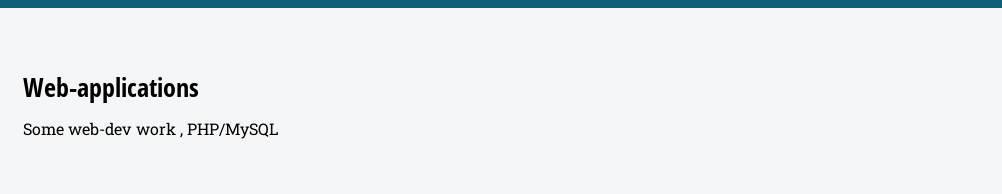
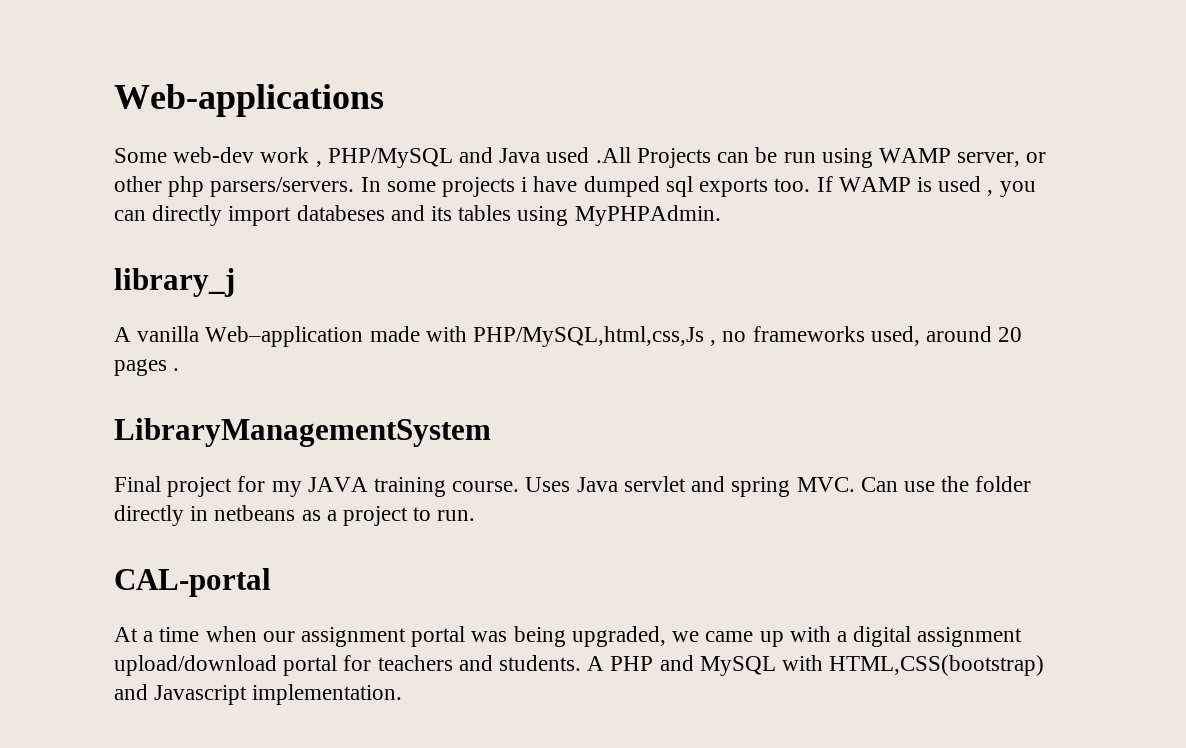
- Some web-dev work , PHP/MySQL
+ Some web-dev work , PHP/MySQL and Java used .All Projects can be run using WAMP server, or other php parsers/servers. In some projects i have dumped sql exports too. If WAMP is used , you can directly import databeses and its tables using MyPHPAdmin.
+ library_j
+ A vanilla Web–application made with PHP/MySQL,html,css,Js , no frameworks used, around 20 pages .
+ LibraryManagementSystem
+ Final project for my JAVA training course. Uses Java servlet and spring MVC. Can use the folder directly in netbeans as a project to run.
+ CAL-portal
+ At a time when our assignment portal was being upgraded, we came up with a digital assignment upload/download portal for teachers and students. A PHP and MySQL with HTML,CSS(bootstrap) and Javascript implementation.

